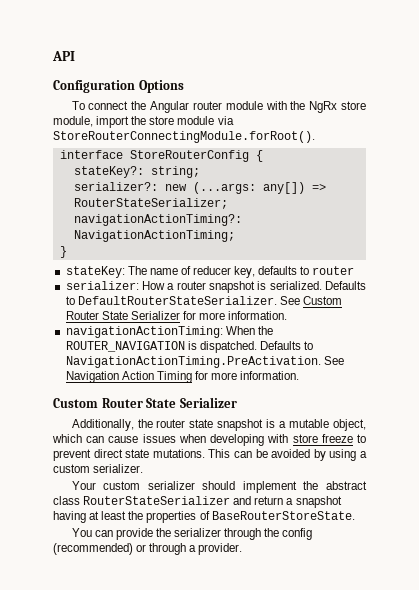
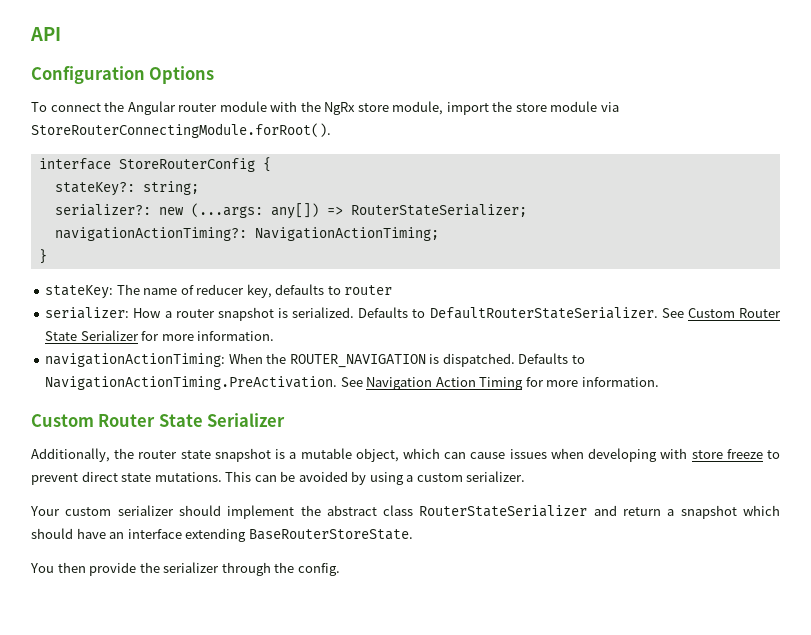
- Your custom serializer should implement the abstract class RouterStateSerializer and return a snapshot having at least the properties of BaseRouterStoreState.
+ Your custom serializer should implement the abstract class RouterStateSerializer and return a snapshot which should have an interface extending BaseRouterStoreState.
- You can provide the serializer through the config (recommended) or through a provider.
+ You then provide the serializer through the config.

